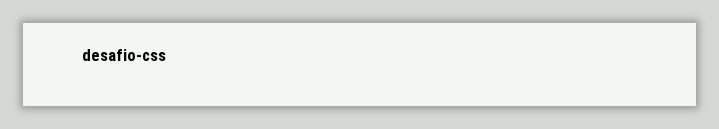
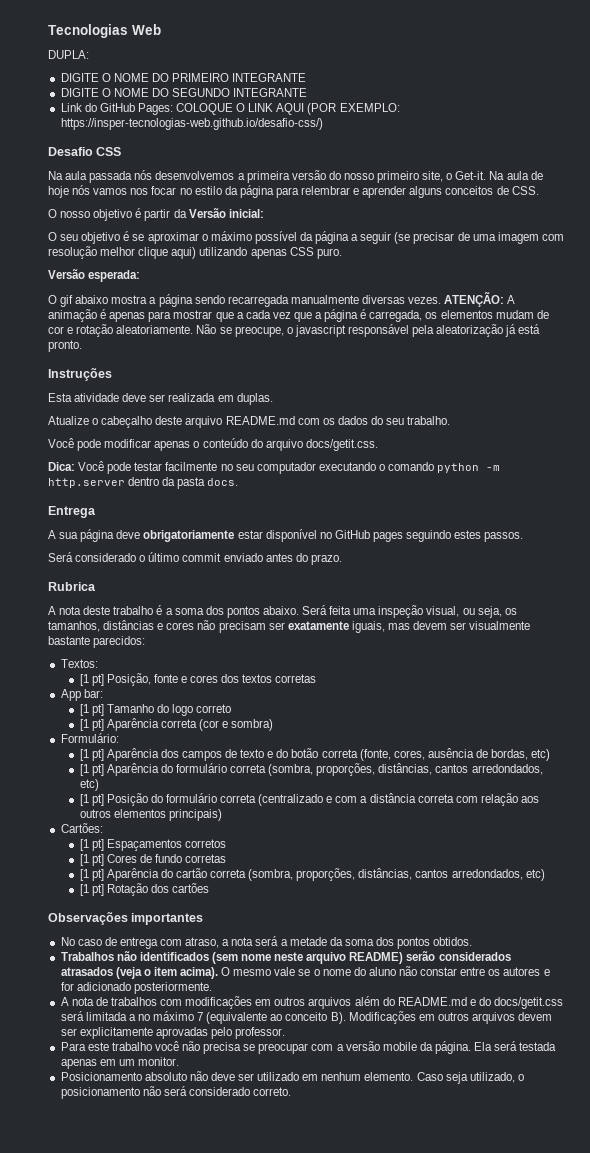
- desafio-css
+ Tecnologias Web
+ DUPLA:
+ DIGITE O NOME DO PRIMEIRO INTEGRANTE
+ DIGITE O NOME DO SEGUNDO INTEGRANTE
+ Link do GitHub Pages: COLOQUE O LINK AQUI (POR EXEMPLO: https://insper-tecnologias-web.github.io/desafio-css/)
+ Desafio CSS
+ Na aula passada nós desenvolvemos a primeira versão do nosso primeiro site, o Get-it. Na aula de hoje nós vamos nos focar no estilo da página para relembrar e aprender alguns conceitos de CSS.
+ O nosso objetivo é partir da Versão inicial:
+ O seu objetivo é se aproximar o máximo possível da página a seguir (se precisar de uma imagem com resolução melhor clique aqui) utilizando apenas CSS puro.
+ Versão esperada:
+ O gif abaixo mostra a página sendo recarregada manualmente diversas vezes. ATENÇÃO: A animação é apenas para mostrar que a cada vez que a página é carregada, os elementos mudam de cor e rotação aleatoriamente. Não se preocupe, o javascript responsável pela aleatorização já está pronto.
+ Instruções
+ Esta atividade deve ser realizada em duplas.
+ Atualize o cabeçalho deste arquivo README.md com os dados do seu trabalho.
+ Você pode modificar apenas o conteúdo do arquivo docs/getit.css.
+ Dica: Você pode testar facilmente no seu computador executando o comando python -m http.server dentro da pasta docs.
+ Entrega
+ A sua página deve obrigatoriamente estar disponível no GitHub pages seguindo estes passos.
+ Será considerado o último commit enviado antes do prazo.
+ Rubrica
+ A nota deste trabalho é a soma dos pontos abaixo. Será feita uma inspeção visual, ou seja, os tamanhos, distâncias e cores não precisam ser exatamente iguais, mas devem ser visualmente bastante parecidos:
+ Textos:
+ [1 pt] Posição, fonte e cores dos textos corretas
+ App bar:
+ [1 pt] Tamanho do logo correto
+ [1 pt] Aparência correta (cor e sombra)
+ Formulário:
+ [1 pt] Aparência dos campos de texto e do botão correta (fonte, cores, ausência de bordas, etc)
+ [1 pt] Aparência do formulário correta (sombra, proporções, distâncias, cantos arredondados, etc)
+ [1 pt] Posição do formulário correta (centralizado e com a distância correta com relação aos outros elementos principais)
+ Cartões:
+ [1 pt] Espaçamentos corretos
+ [1 pt] Cores de fundo corretas
+ [1 pt] Aparência do cartão correta (sombra, proporções, distâncias, cantos arredondados, etc)
+ [1 pt] Rotação dos cartões
+ Observações importantes
+ No caso de entrega com atraso, a nota será a metade da soma dos pontos obtidos.
+ Trabalhos não identificados (sem nome neste arquivo README) serão considerados atrasados (veja o item acima). O mesmo vale se o nome do aluno não constar entre os autores e for adicionado posteriormente.
+ A nota de trabalhos com modificações em outros arquivos além do README.md e do docs/getit.css será limitada a no máximo 7 (equivalente ao conceito B). Modificações em outros arquivos devem ser explicitamente aprovadas pelo professor.
+ Para este trabalho você não precisa se preocupar com a versão mobile da página. Ela será testada apenas em um monitor.
+ Posicionamento absoluto não deve ser utilizado em nenhum elemento. Caso seja utilizado, o posicionamento não será considerado correto.

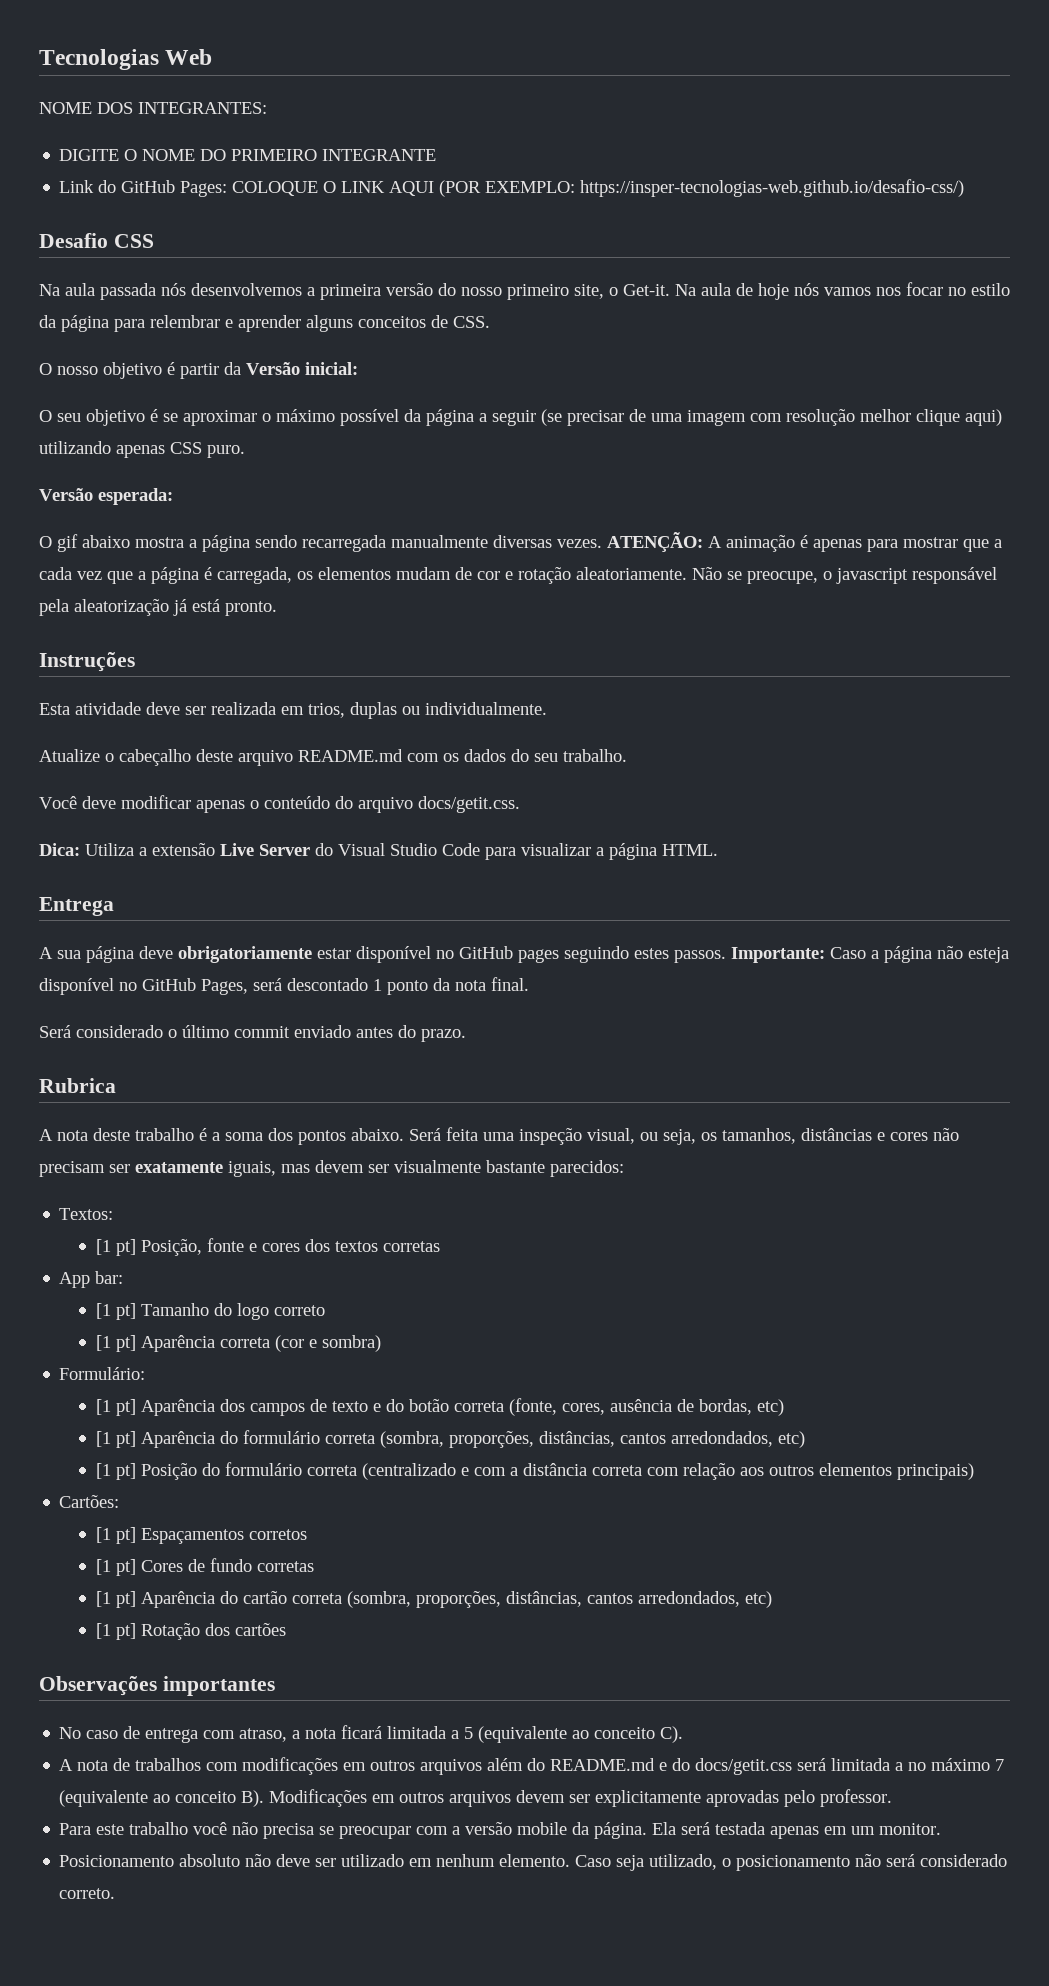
- DUPLA:
+ NOME DOS INTEGRANTES:
- DIGITE O NOME DO SEGUNDO INTEGRANTE
- Esta atividade deve ser realizada em duplas.
+ Esta atividade deve ser realizada em trios, duplas ou individualmente.
- Você pode modificar apenas o conteúdo do arquivo docs/getit.css.
+ Você deve modificar apenas o conteúdo do arquivo docs/getit.css.
- Dica: Você pode testar facilmente no seu computador executando o comando python -m http.server dentro da pasta docs.
+ Dica: Utiliza a extensão Live Server do Visual Studio Code para visualizar a página HTML.
+ Importante: Caso a página não esteja disponível no GitHub Pages, será descontado 1 ponto da nota final.
- No caso de entrega com atraso, a nota será a metade da soma dos pontos obtidos.
- Trabalhos não identificados (sem nome neste arquivo README) serão considerados atrasados (veja o item acima). O mesmo vale se o nome do aluno não constar entre os autores e for adicionado posteriormente.
+ No caso de entrega com atraso, a nota ficará limitada a 5 (equivalente ao conceito C).

